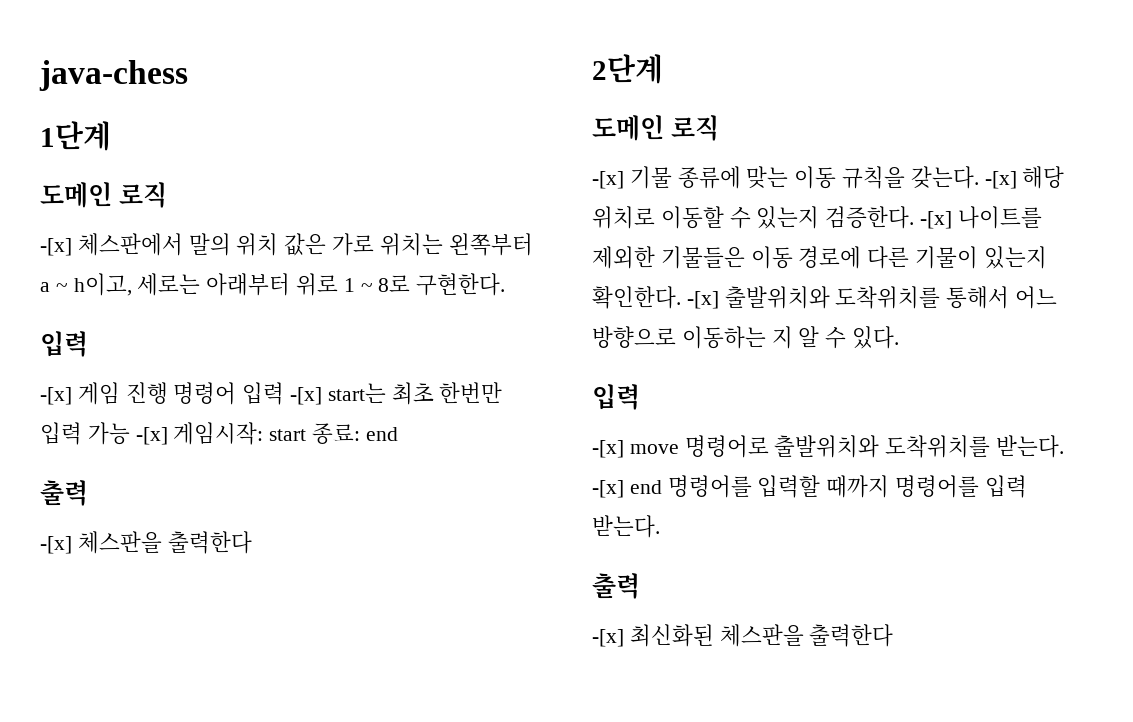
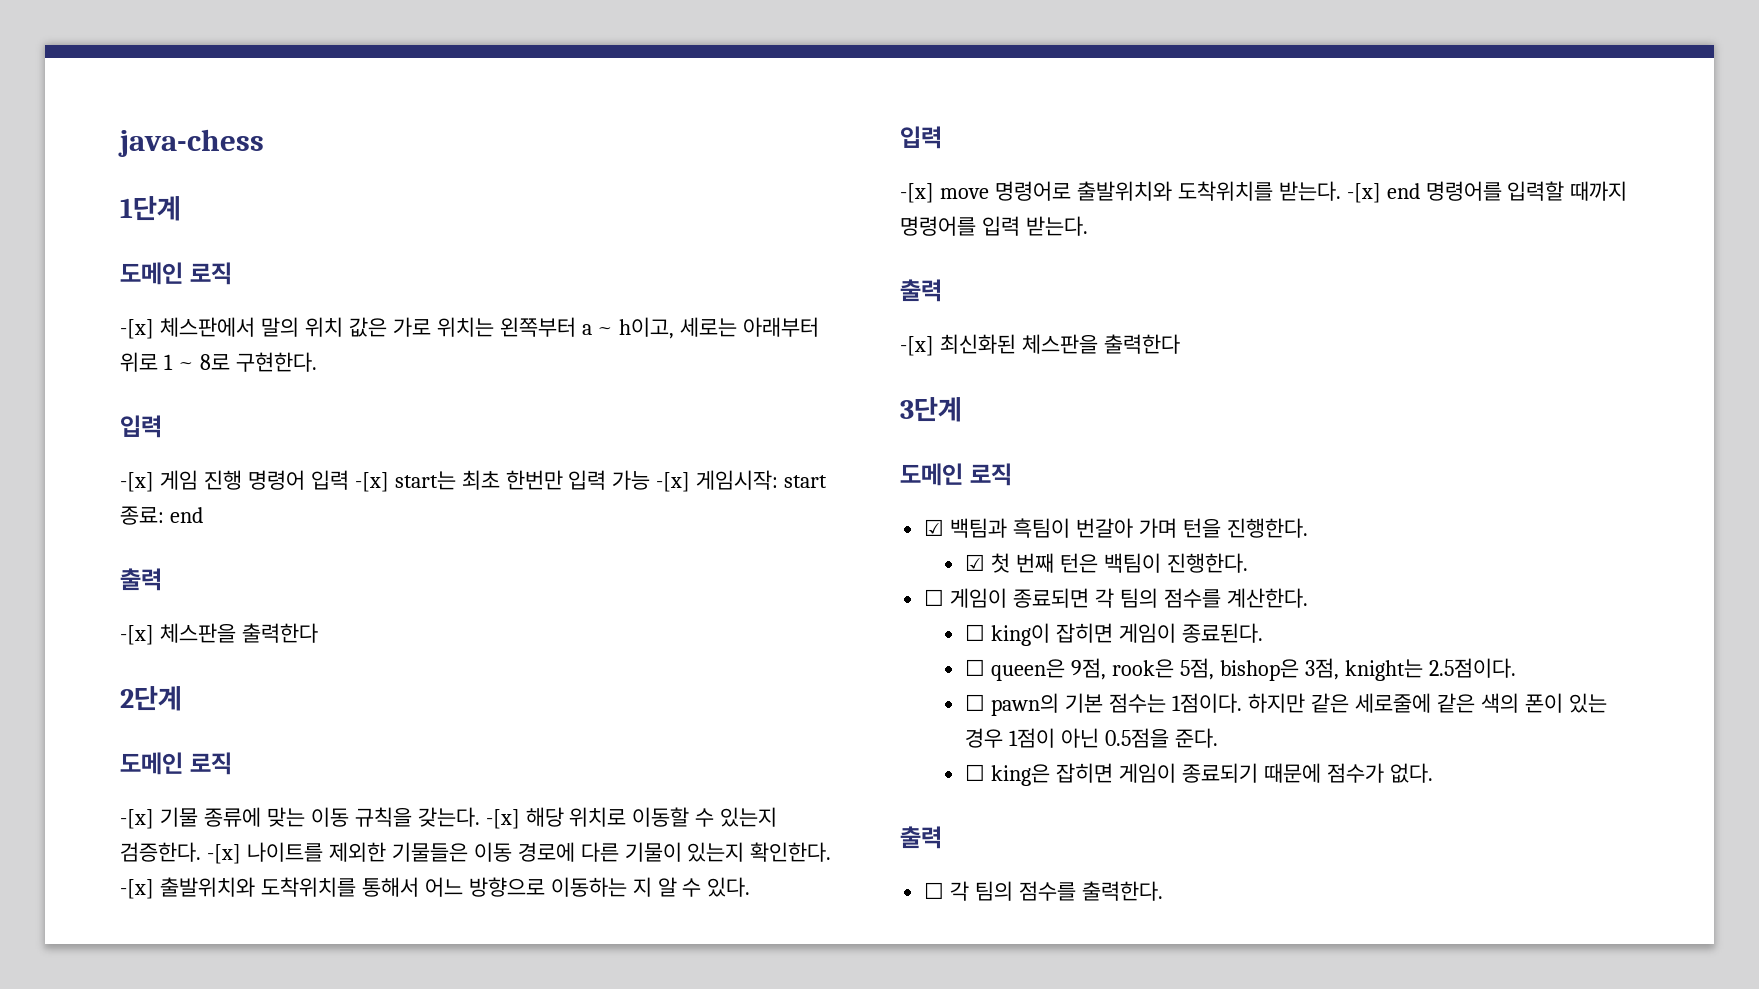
+ 3단계
+ 도메인 로직
+ ☑ 백팀과 흑팀이 번갈아 가며 턴을 진행한다.
+ ☑ 첫 번째 턴은 백팀이 진행한다.
+ ☐ 게임이 종료되면 각 팀의 점수를 계산한다.
+ ☐ king이 잡히면 게임이 종료된다.
+ ☐ queen은 9점, rook은 5점, bishop은 3점, knight는 2.5점이다.
+ ☐ pawn의 기본 점수는 1점이다. 하지만 같은 세로줄에 같은 색의 폰이 있는 경우 1점이 아닌 0.5점을 준다.
+ ☐ king은 잡히면 게임이 종료되기 때문에 점수가 없다.
+ 출력
+ ☐ 각 팀의 점수를 출력한다.

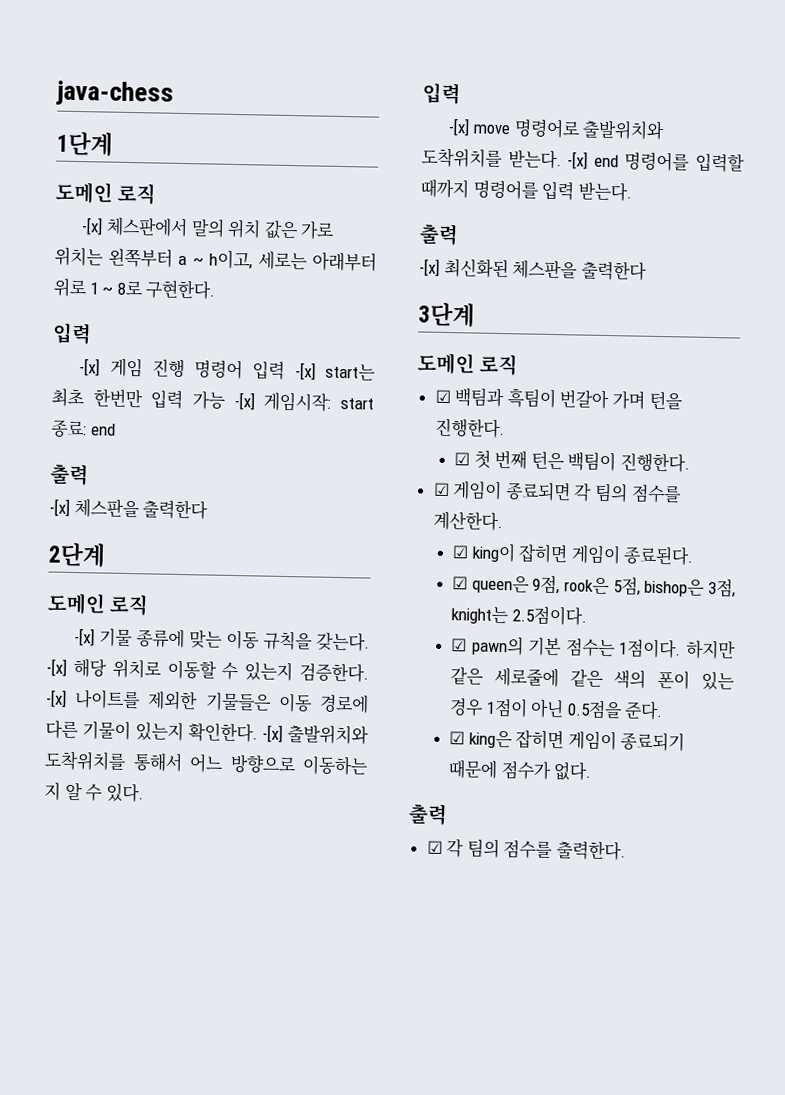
- ☐ 게임이 종료되면 각 팀의 점수를 계산한다.
+ ☑ 게임이 종료되면 각 팀의 점수를 계산한다.
- ☐ king이 잡히면 게임이 종료된다.
+ ☑ king이 잡히면 게임이 종료된다.
- ☐ queen은 9점, rook은 5점, bishop은 3점, knight는 2.5점이다.
+ ☑ queen은 9점, rook은 5점, bishop은 3점, knight는 2.5점이다.
- ☐ pawn의 기본 점수는 1점이다.
+ ☑ pawn의 기본 점수는 1점이다.
- ☐ king은 잡히면 게임이 종료되기 때문에 점수가 없다.
+ ☑ king은 잡히면 게임이 종료되기 때문에 점수가 없다.
- ☐ 각 팀의 점수를 출력한다.
+ ☑ 각 팀의 점수를 출력한다.

